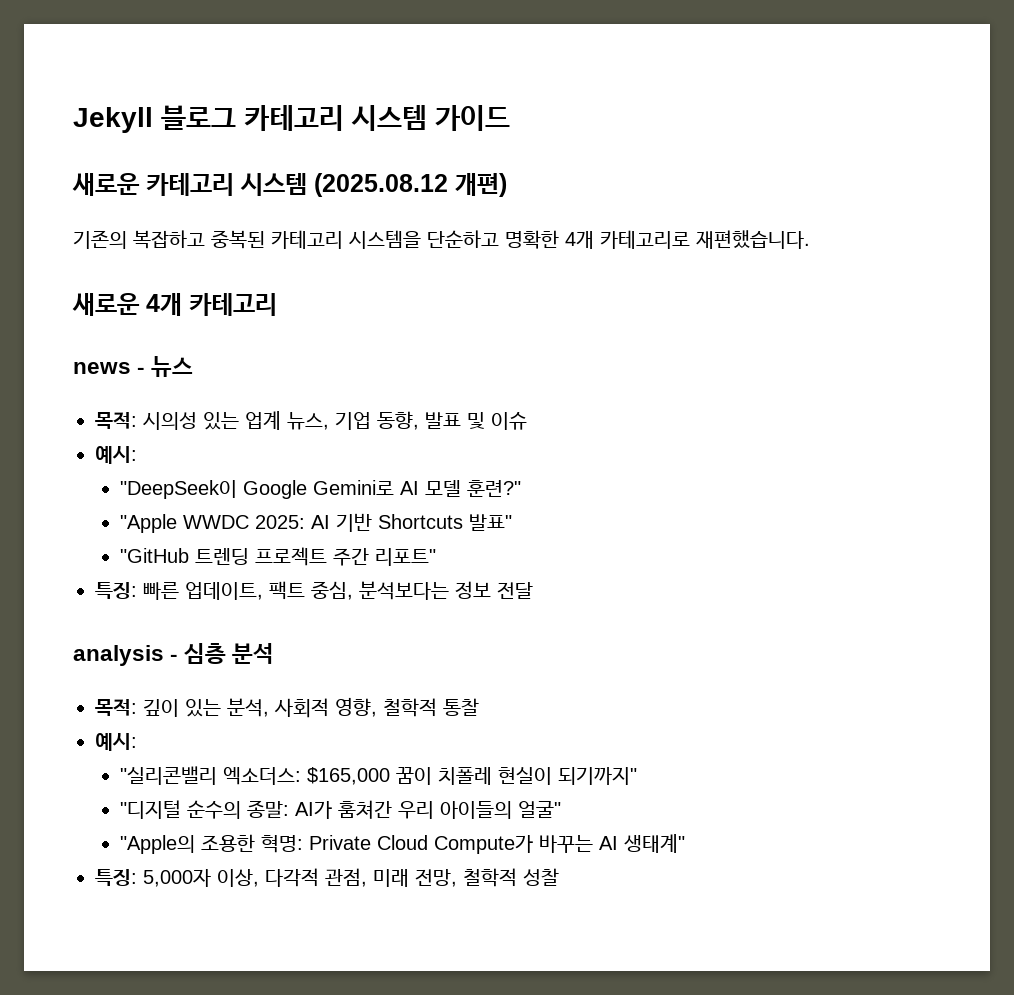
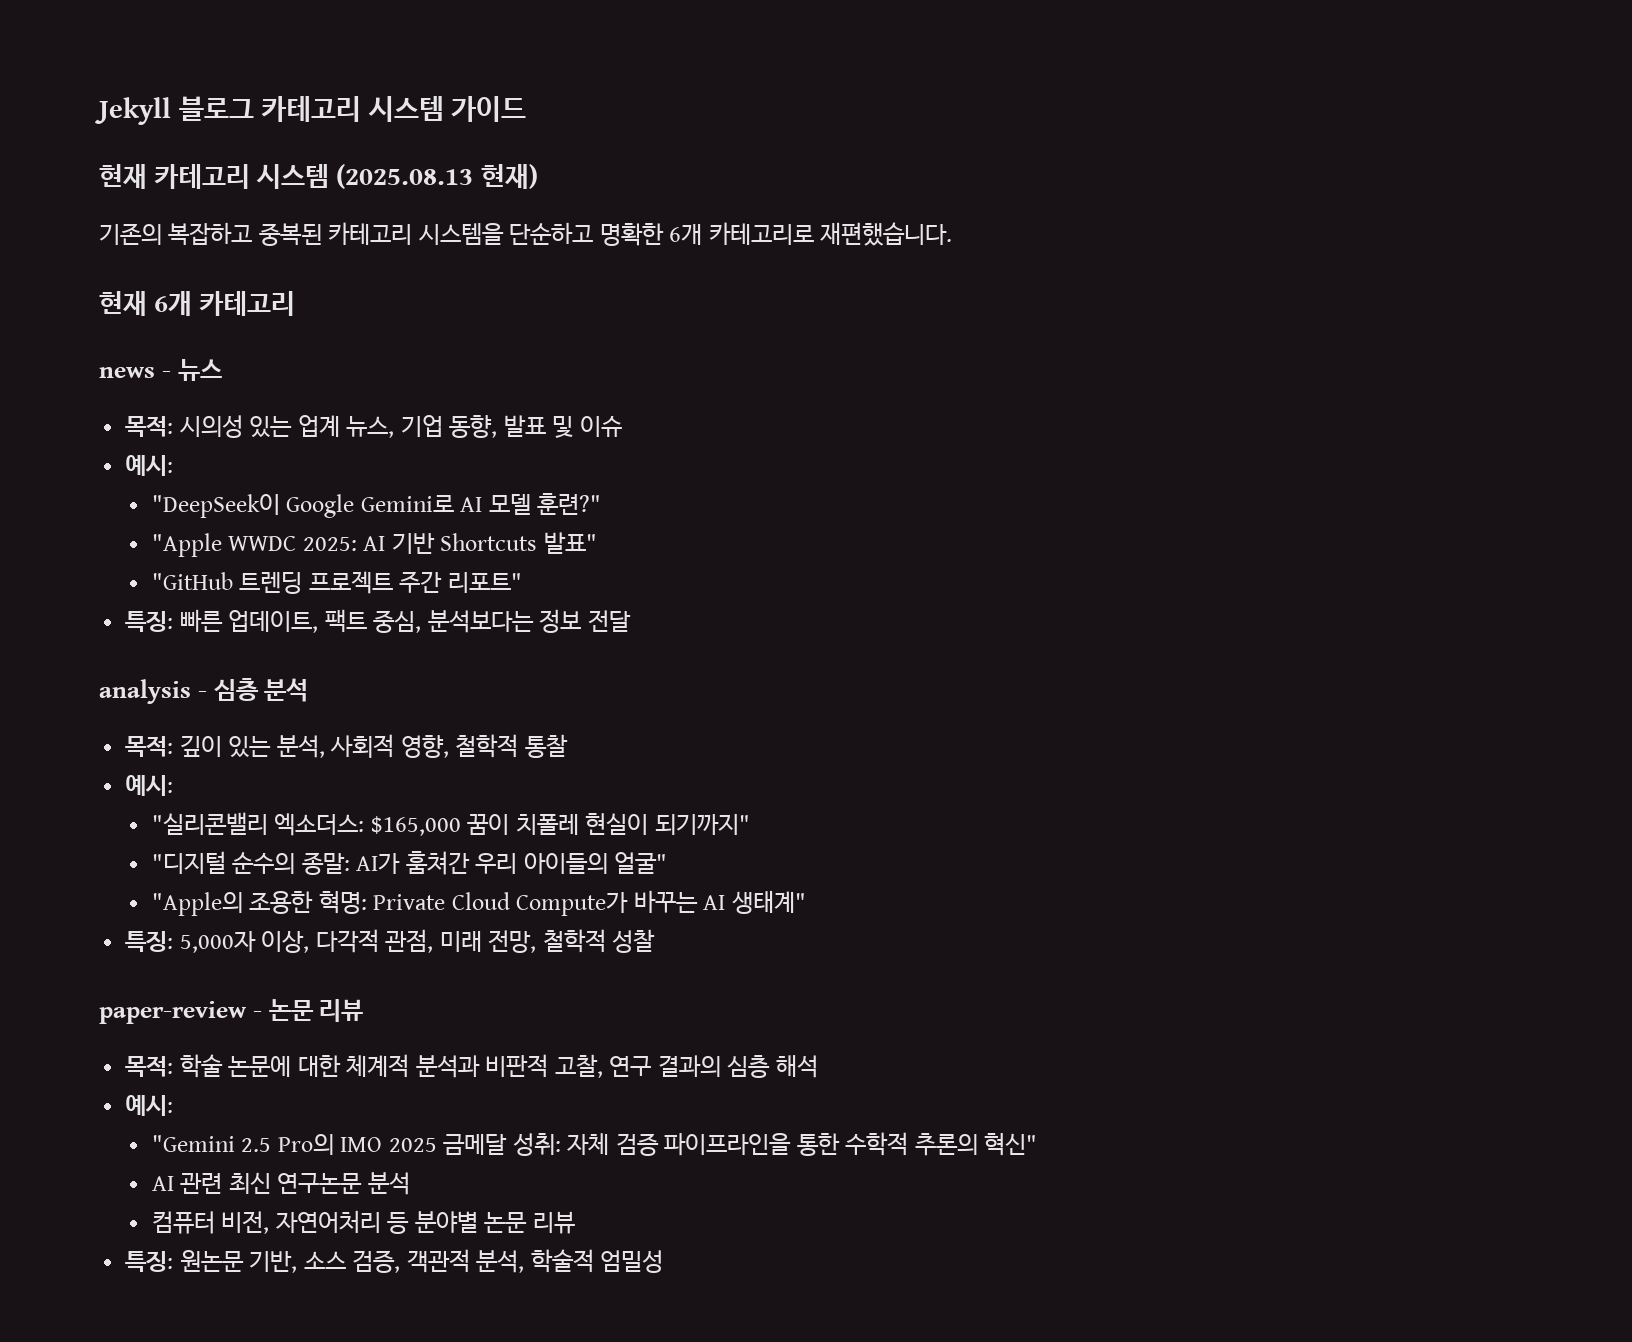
- 새로운 카테고리 시스템 (2025.08.12 개편)
+ 현재 카테고리 시스템 (2025.08.13 현재)
- 기존의 복잡하고 중복된 카테고리 시스템을 단순하고 명확한 4개 카테고리로 재편했습니다.
+ 기존의 복잡하고 중복된 카테고리 시스템을 단순하고 명확한 6개 카테고리로 재편했습니다.
- 새로운 4개 카테고리
+ 현재 6개 카테고리
+ paper-review - 논문 리뷰
+ 목적: 학술 논문에 대한 체계적 분석과 비판적 고찰, 연구 결과의 심층 해석
+ 예시:
+ "Gemini 2.5 Pro의 IMO 2025 금메달 성취: 자체 검증 파이프라인을 통한 수학적 추론의 혁신"
+ AI 관련 최신 연구논문 분석
+ 컴퓨터 비전, 자연어처리 등 분야별 논문 리뷰
+ 특징: 원논문 기반, 소스 검증, 객관적 분석, 학술적 엄밀성

